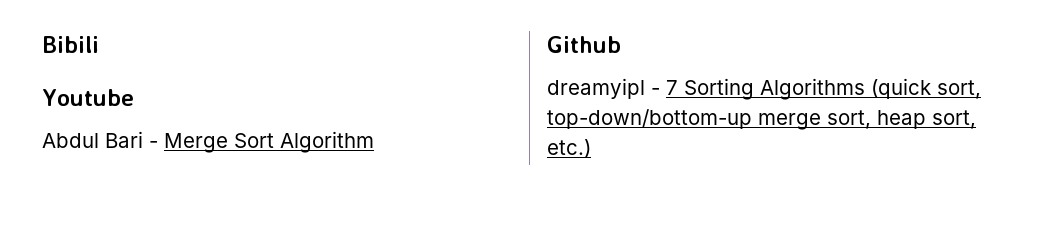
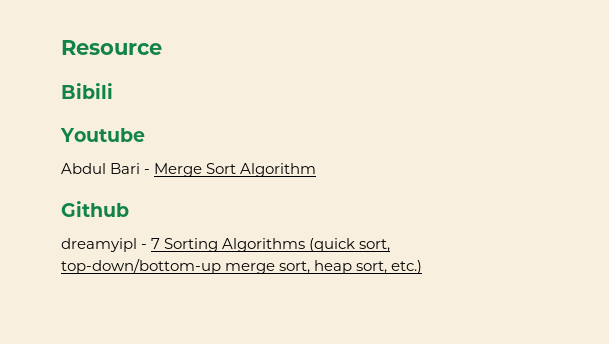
+ Resource

